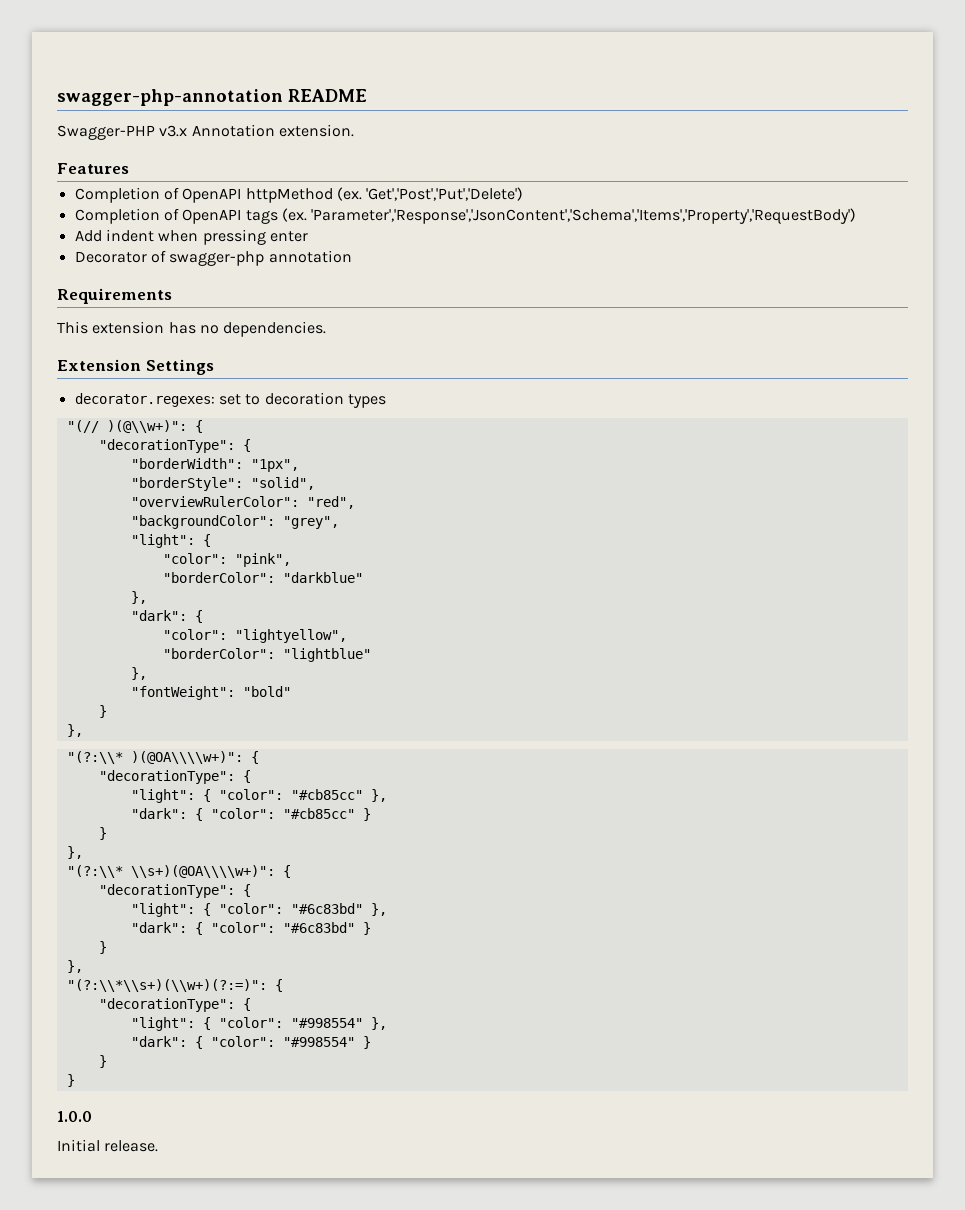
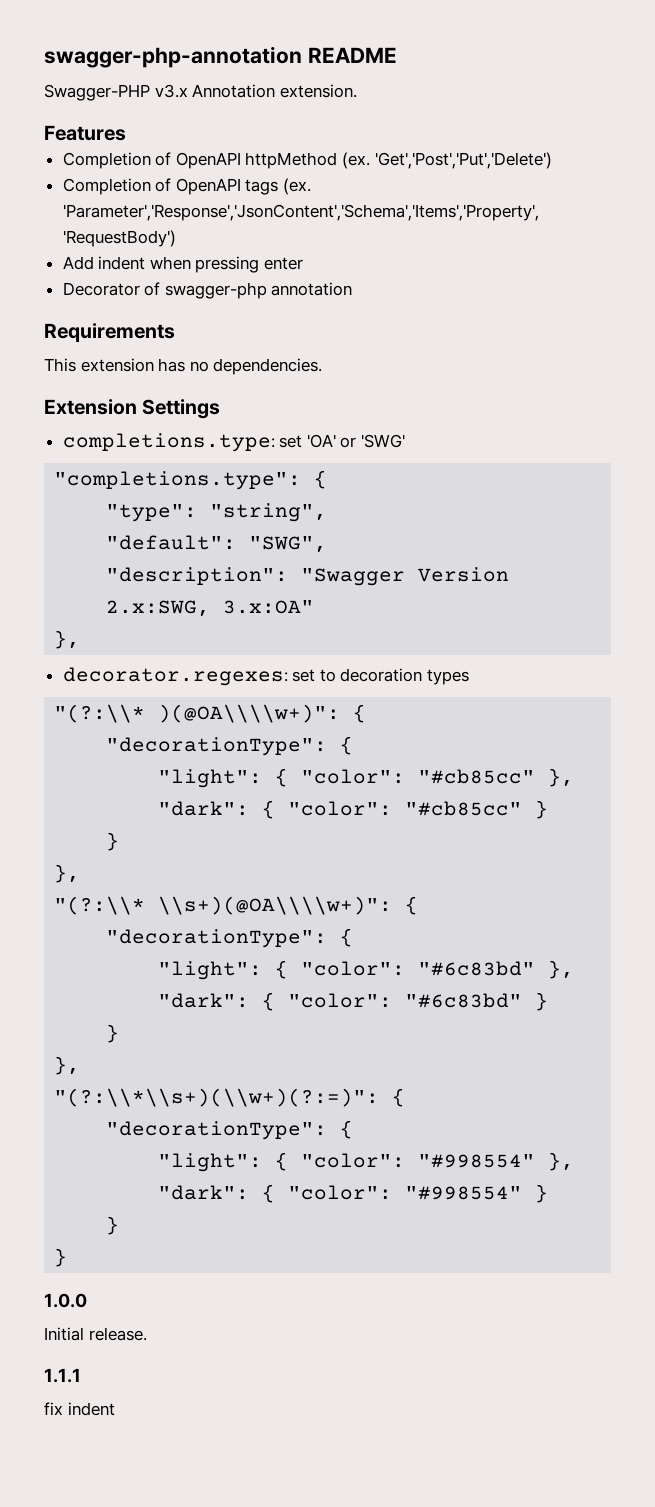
+ completions.type: set 'OA' or 'SWG'
+ "completions.type": {
+ "type": "string",
+ "default": "SWG",
+ "description": "Swagger Version 2.x:SWG, 3.x:OA"
+ },
- "(// )(@\\w+)": {
- "decorationType": {
- "borderWidth": "1px",
- "borderStyle": "solid",
- "overviewRulerColor": "red",
- "backgroundColor": "grey",
- "light": {
- "color": "pink",
- "borderColor": "darkblue"
- },
- "dark": {
- "color": "lightyellow",
- "borderColor": "lightblue"
- },
- "fontWeight": "bold"
- }
- },
+ 1.1.1
+ fix indent

